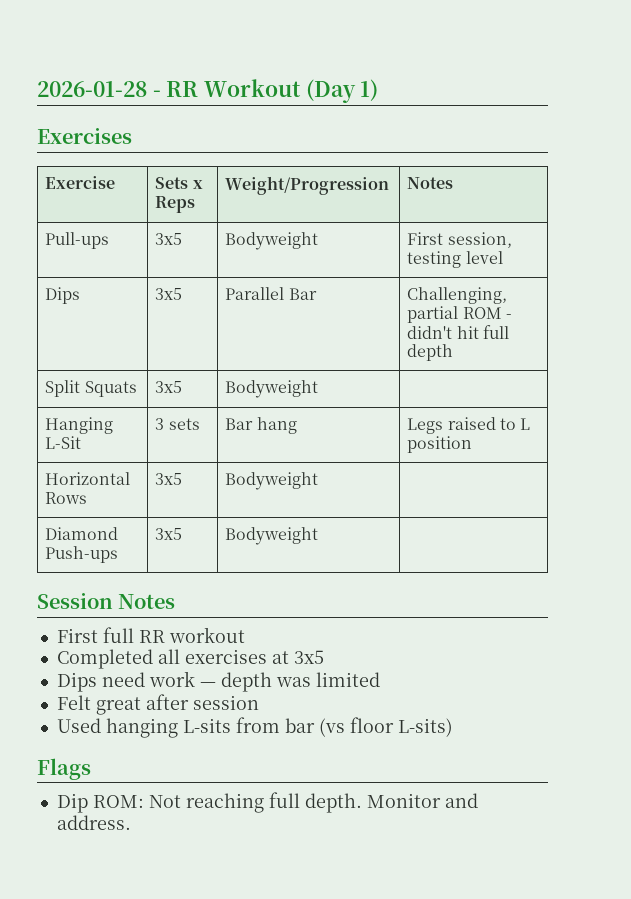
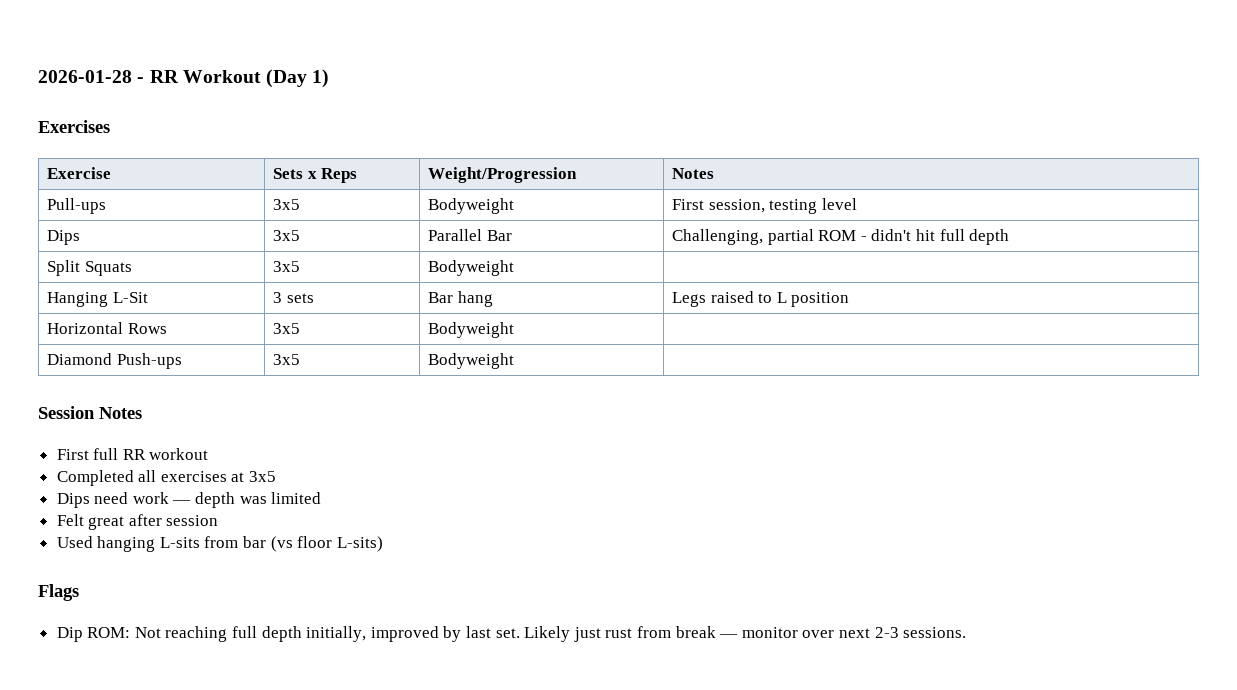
- Dip ROM: Not reaching full depth. Monitor and address.
+ Dip ROM: Not reaching full depth initially, improved by last set. Likely just rust from break — monitor over next 2-3 sessions.

